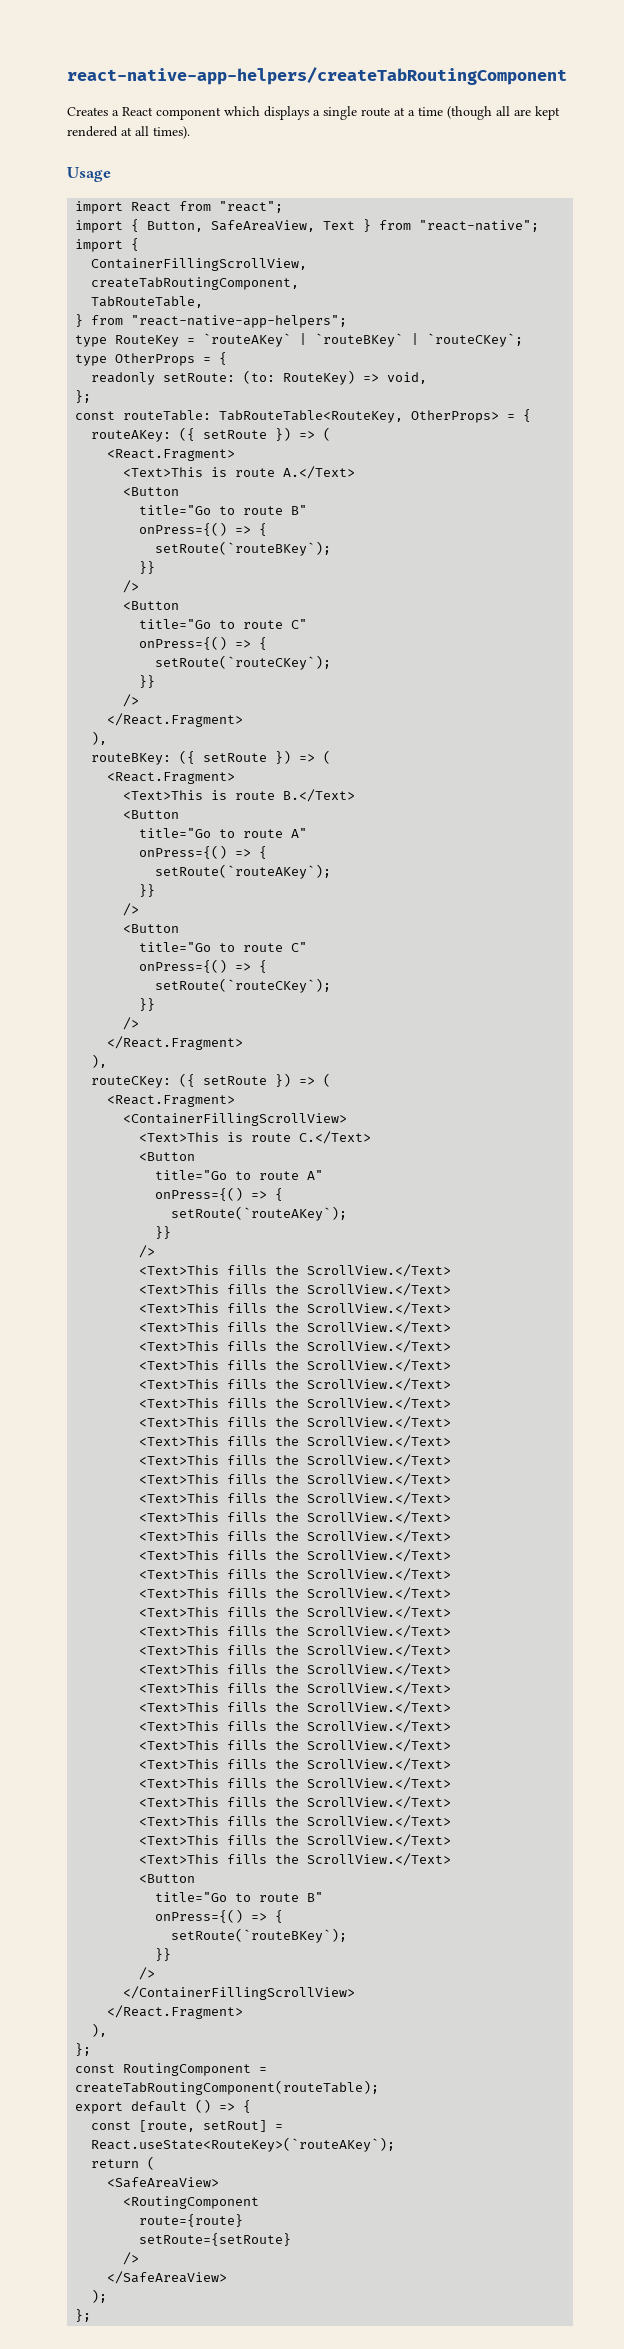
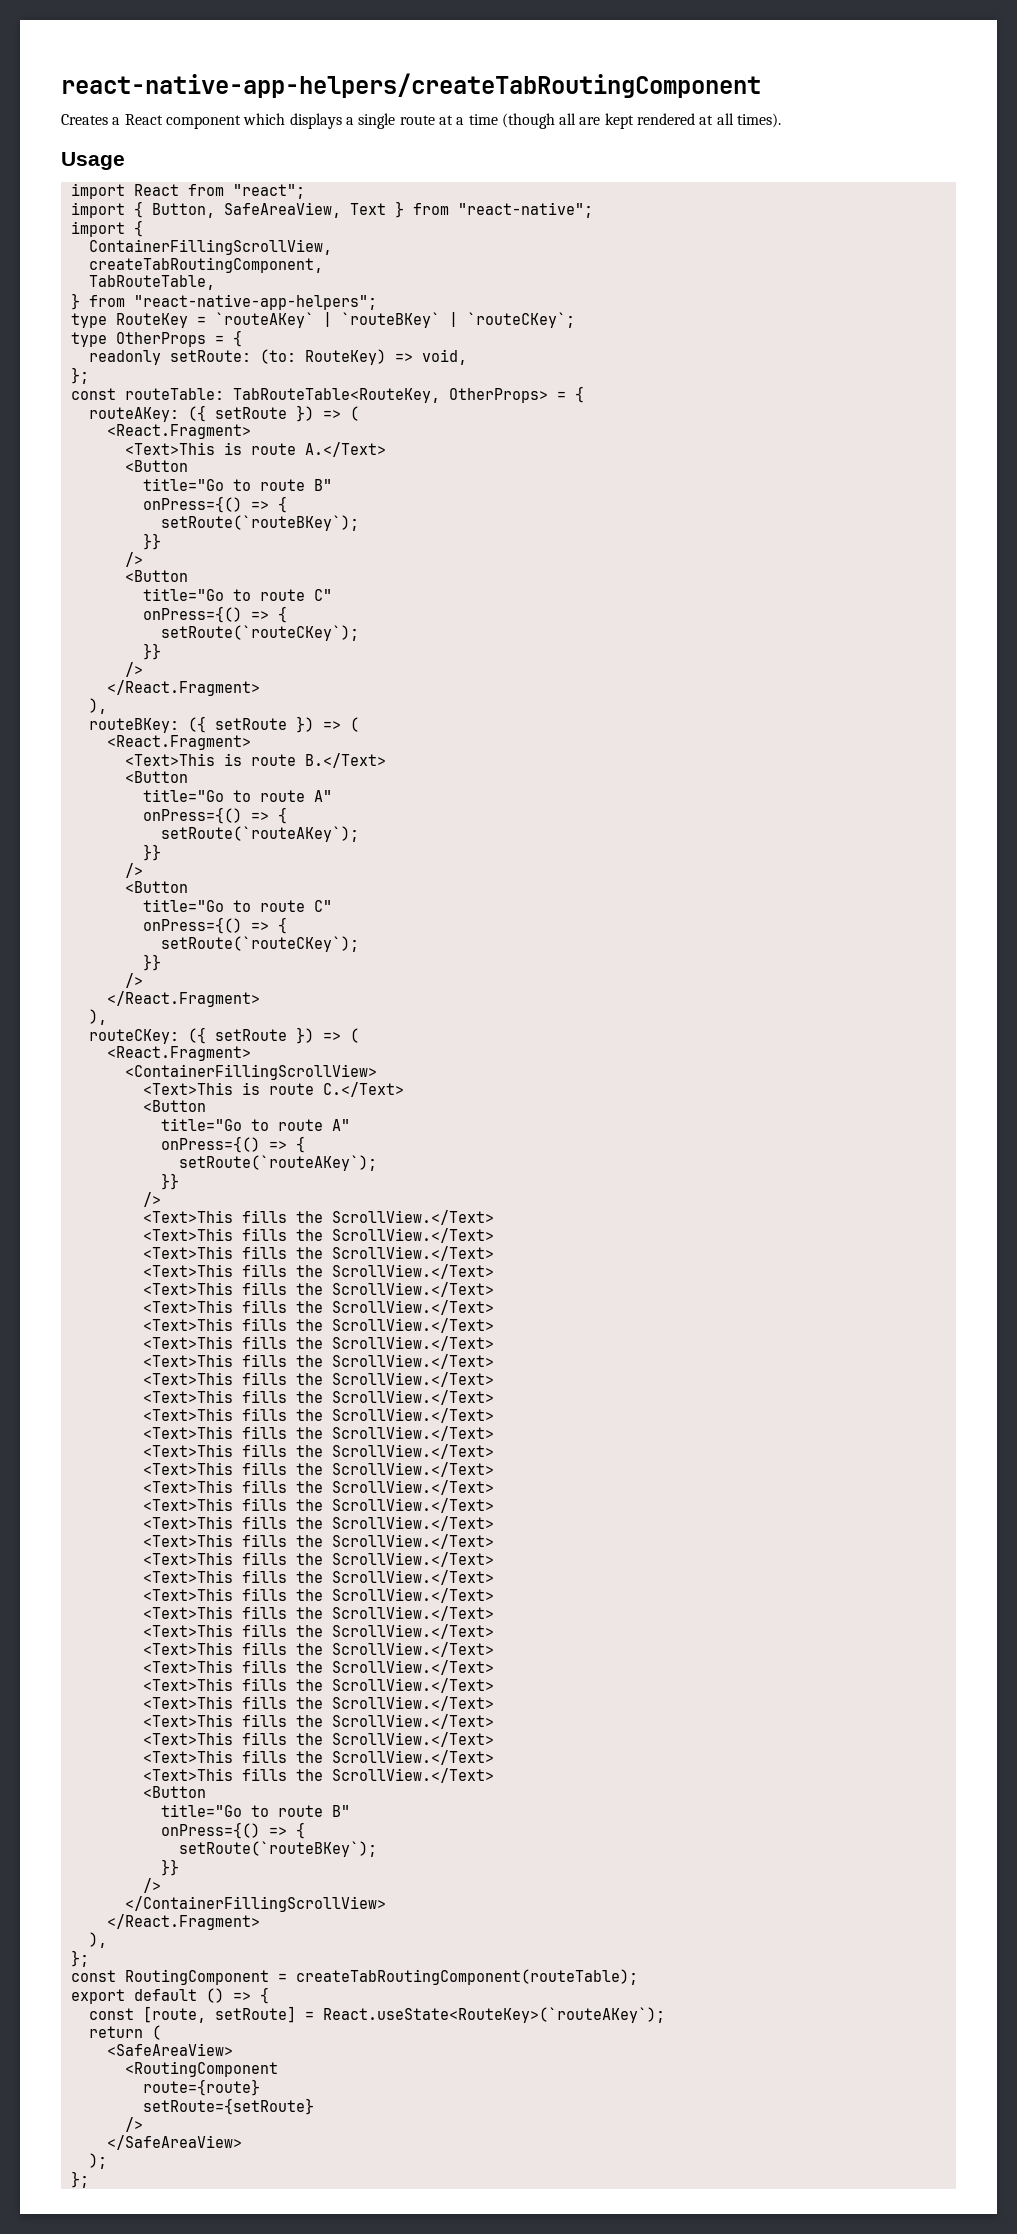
- const [route, setRout] = React.useState<RouteKey>(`routeAKey`);
+ const [route, setRoute] = React.useState<RouteKey>(`routeAKey`);

